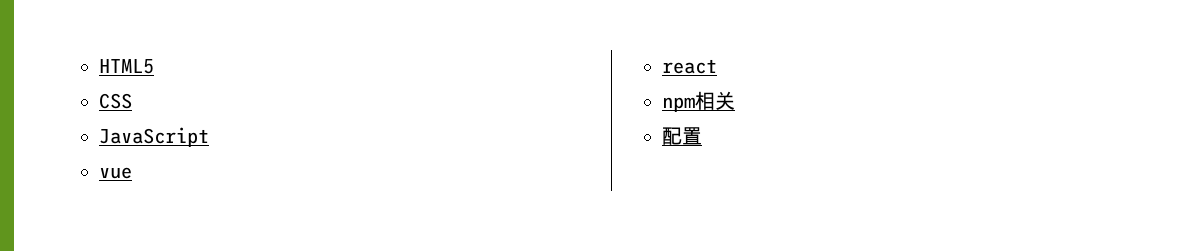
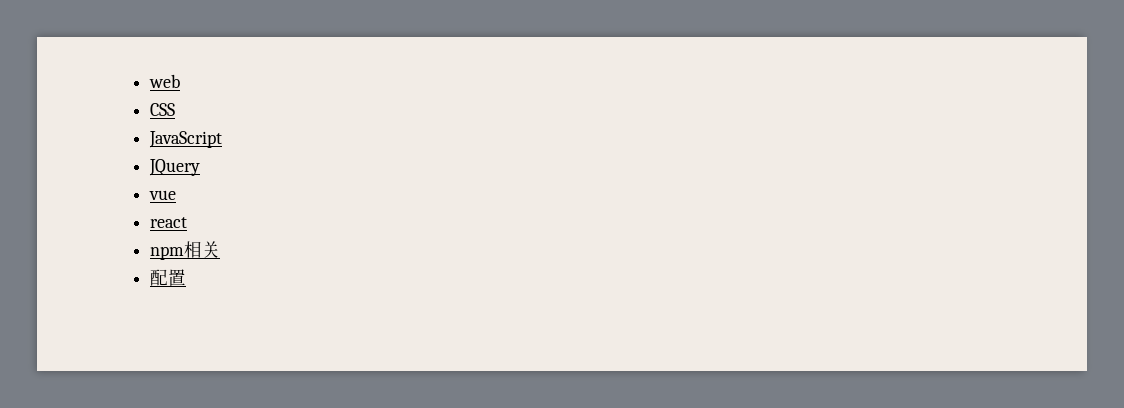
- HTML5
+ web
+ JQuery

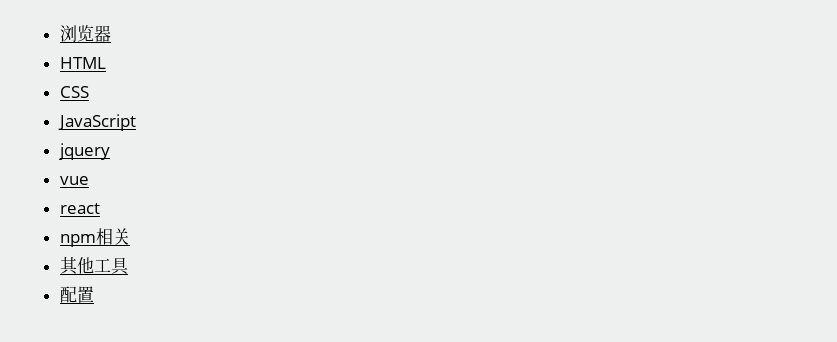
- web
+ 浏览器
+ HTML
- JQuery
+ jquery
+ 其他工具

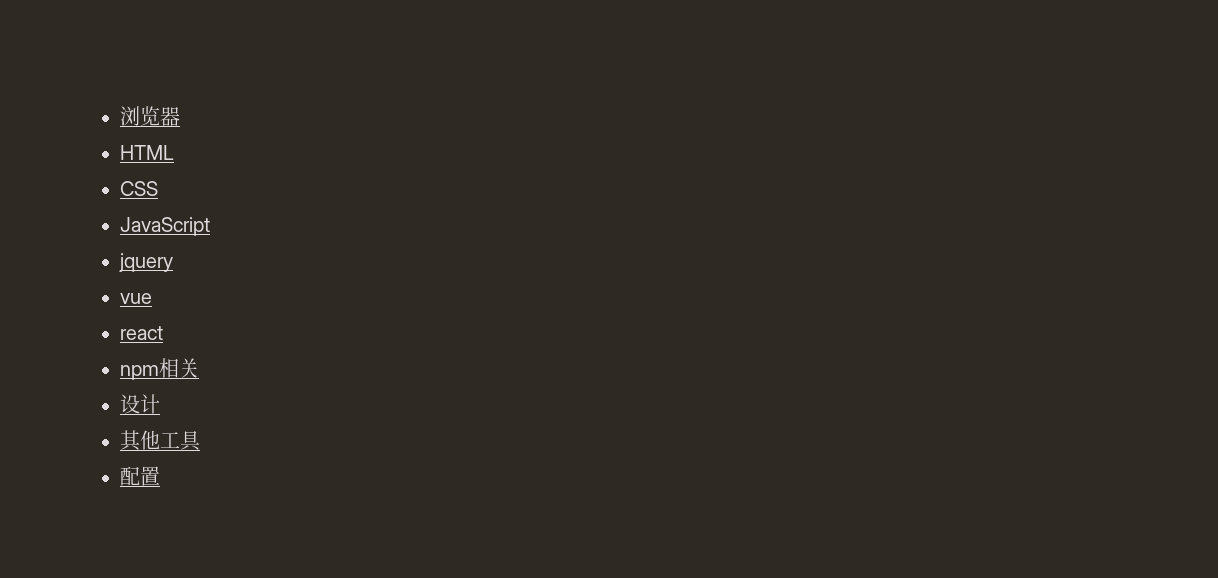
+ 设计

